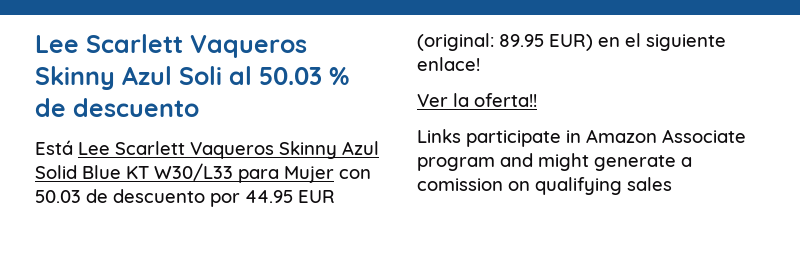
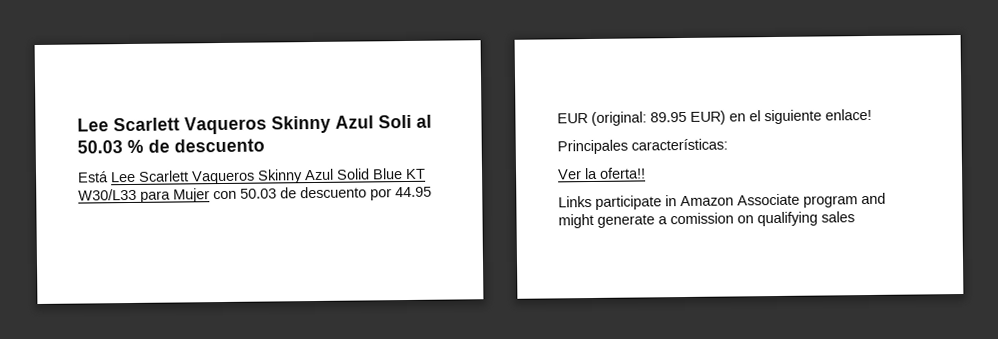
+ Principales características:

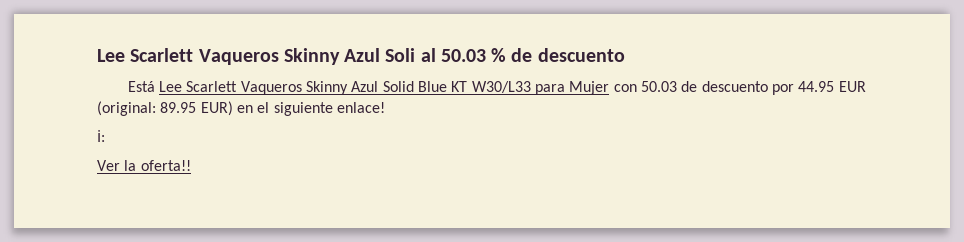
- Principales características:
+ ℹ:
- Links participate in Amazon Associate program and might generate a comission on qualifying sales

